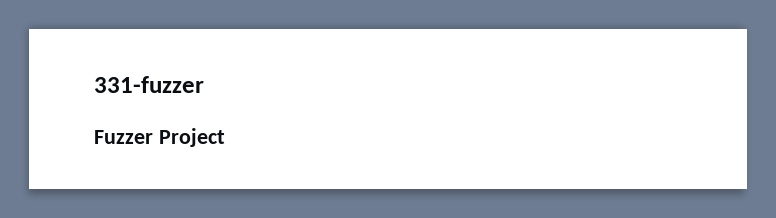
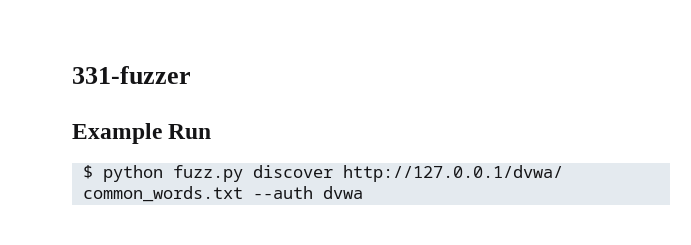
- Fuzzer Project
+ Example Run
+ $ python fuzz.py discover http://127.0.0.1/dvwa/ common_words.txt --auth dvwa

